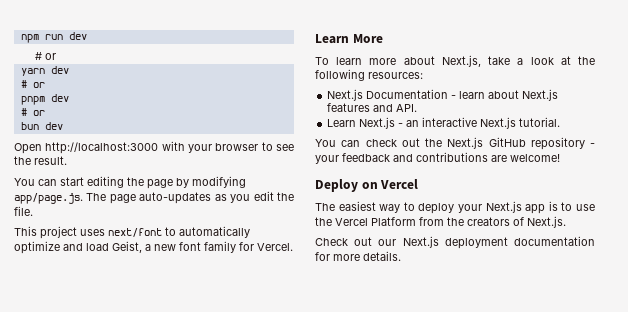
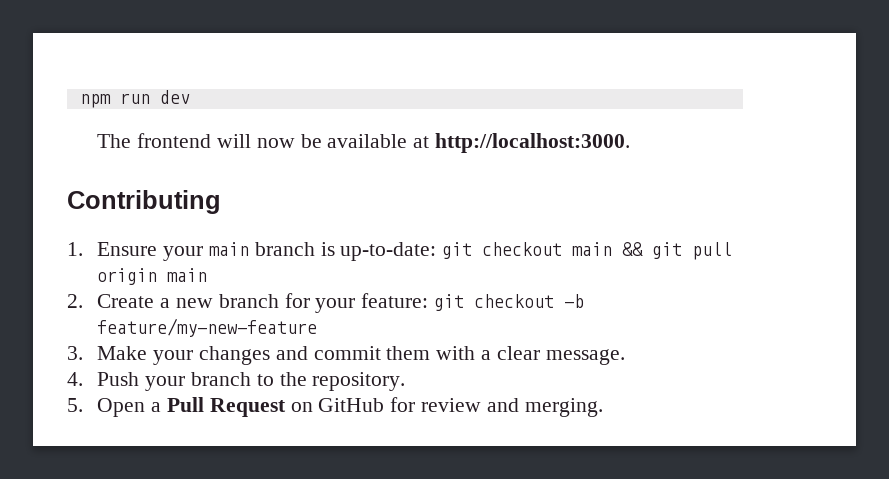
  npm run dev
- # or
- yarn dev
- # or
- pnpm dev
- # or
- bun dev
- Open http://localhost:3000 with your browser to see the result.
- You can start editing the page by modifying app/page.js. The page auto-updates as you edit the file.
- This project uses next/font to automatically optimize and load Geist, a new font family for Vercel.
- Learn More
- To learn more about Next.js, take a look at the following resources:
- Next.js Documentation - learn about Next.js features and API.
- Learn Next.js - an interactive Next.js tutorial.
- You can check out the Next.js GitHub repository - your feedback and contributions are welcome!
- Deploy on Vercel
- The easiest way to deploy your Next.js app is to use the Vercel Platform from the creators of Next.js.
- Check out our Next.js deployment documentation for more details.
+ The frontend will now be available at http://localhost:3000.
+ Contributing
+ 1. Ensure your main branch is up-to-date: git checkout main && git pull origin main
+ 2. Create a new branch for your feature: git checkout -b feature/my-new-feature
+ 3. Make your changes and commit them with a clear message.
+ 4. Push your branch to the repository.
+ 5. Open a Pull Request on GitHub for review and merging.

